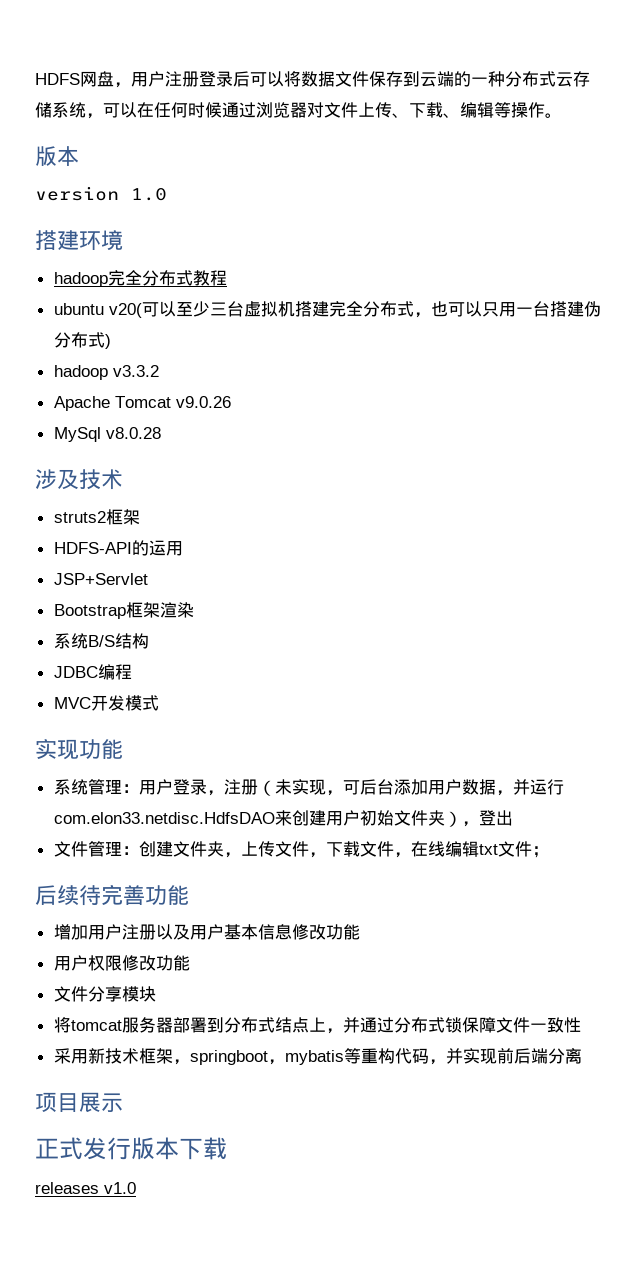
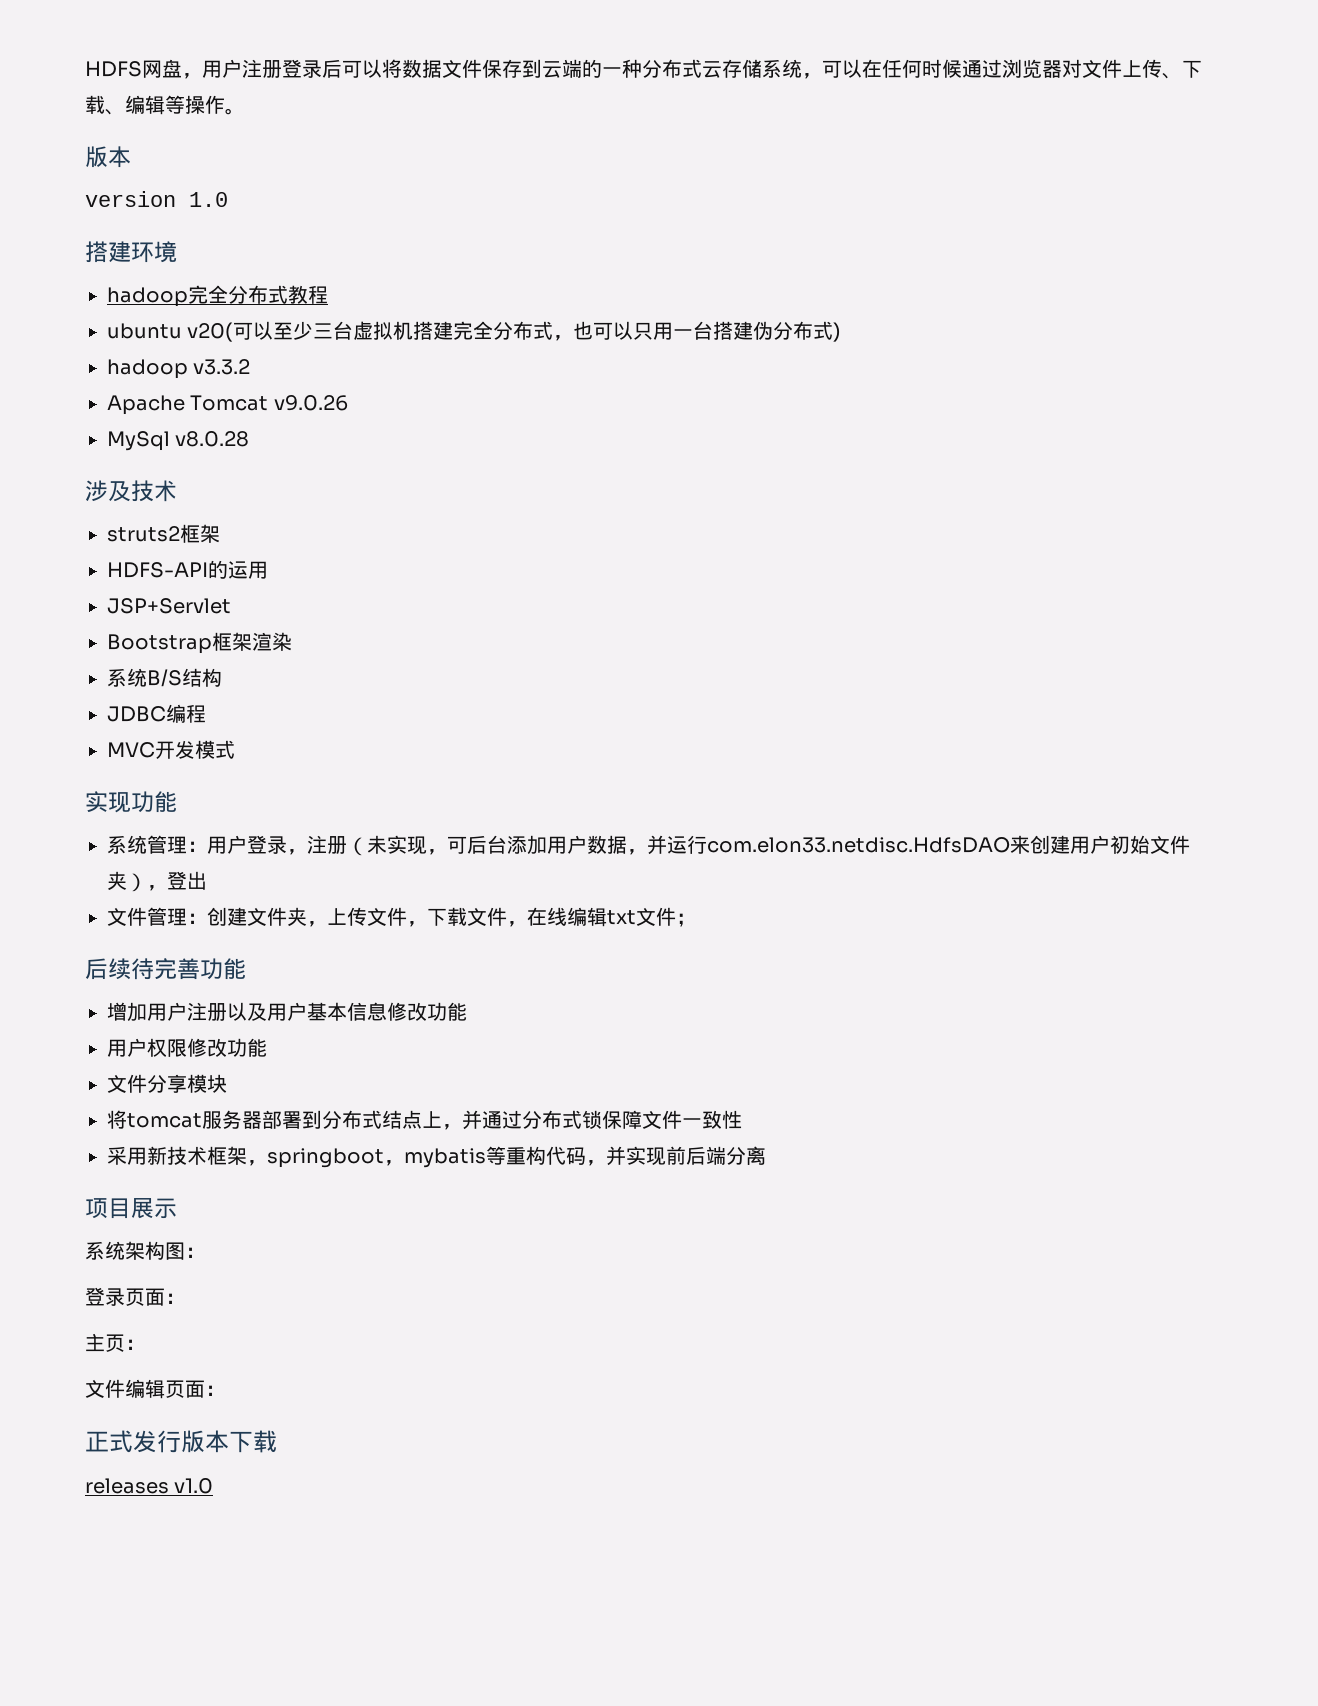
+ 系统架构图：
+ 登录页面：
+ 主页：
+ 文件编辑页面：

